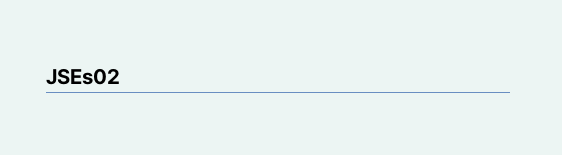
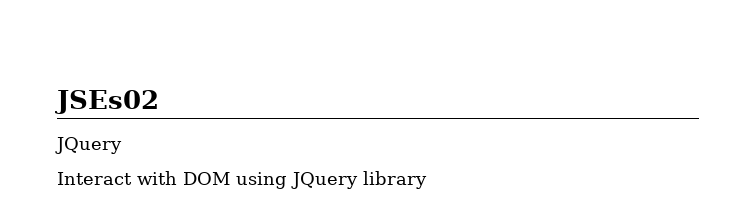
  JSEs02
+ JQuery
+ Interact with DOM using JQuery library

